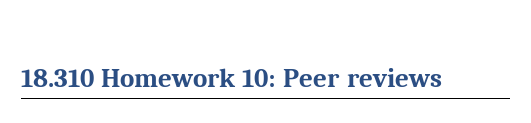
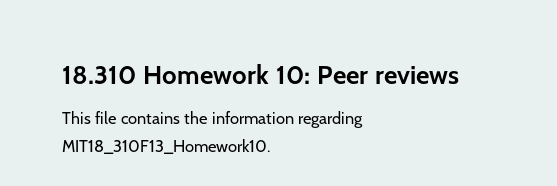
+ This file contains the information regarding MIT18_310F13_Homework10.

